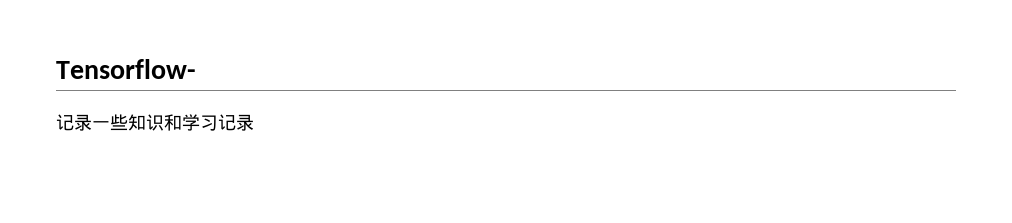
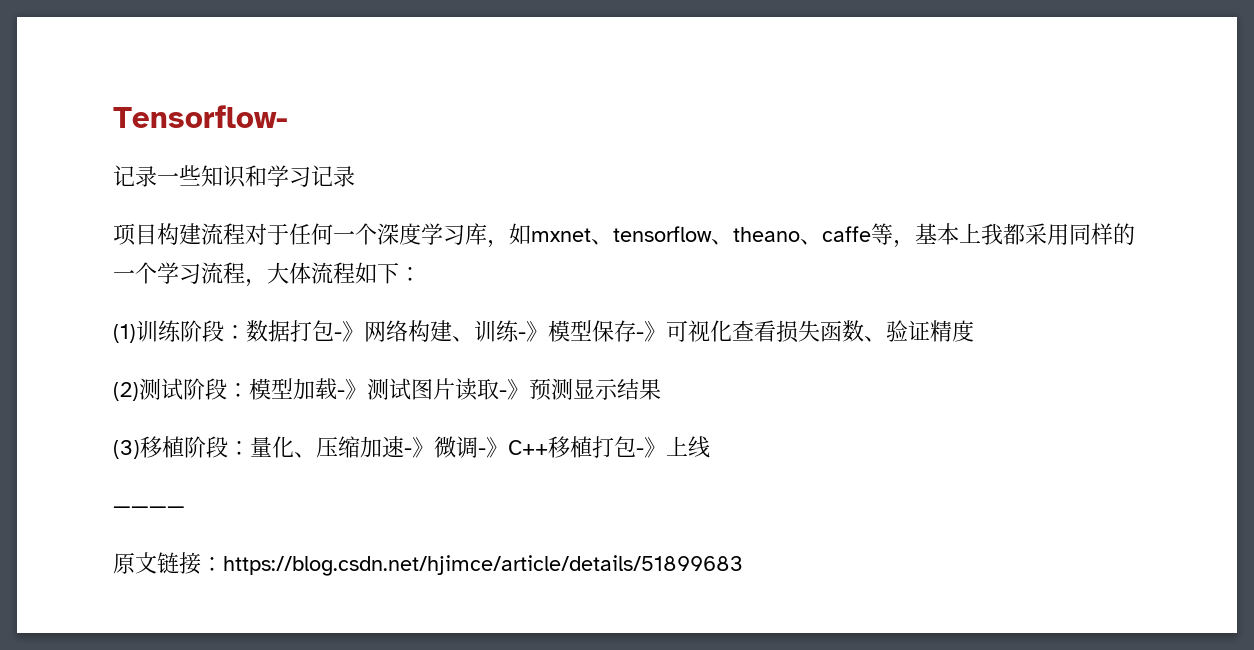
+ 项目构建流程对于任何一个深度学习库，如mxnet、tensorflow、theano、caffe等，基本上我都采用同样的一个学习流程，大体流程如下：
+ (1)训练阶段：数据打包-》网络构建、训练-》模型保存-》可视化查看损失函数、验证精度
+ (2)测试阶段：模型加载-》测试图片读取-》预测显示结果
+ (3)移植阶段：量化、压缩加速-》微调-》C++移植打包-》上线
+ ————
+ 原文链接：https://blog.csdn.net/hjimce/article/details/51899683

